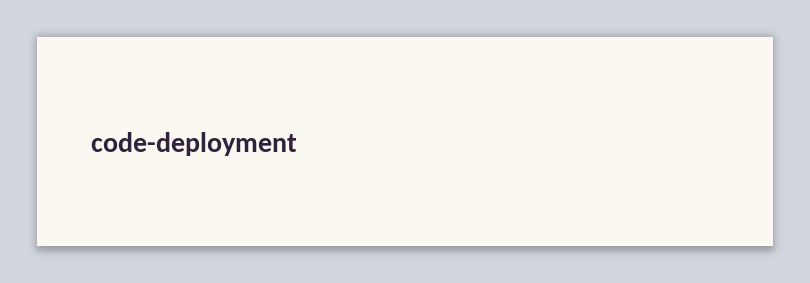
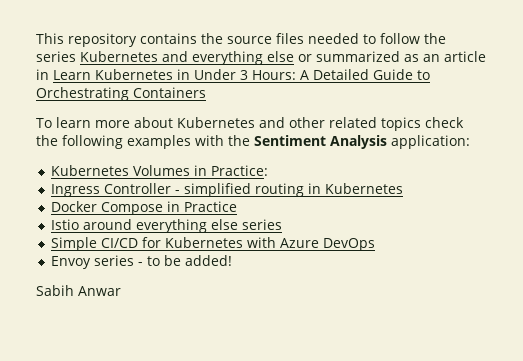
- code-deployment
+ This repository contains the source files needed to follow the series Kubernetes and everything else or summarized as an article in Learn Kubernetes in Under 3 Hours: A Detailed Guide to Orchestrating Containers
+ To learn more about Kubernetes and other related topics check the following examples with the Sentiment Analysis application:
+ Kubernetes Volumes in Practice:
+ Ingress Controller - simplified routing in Kubernetes
+ Docker Compose in Practice
+ Istio around everything else series
+ Simple CI/CD for Kubernetes with Azure DevOps
+ Envoy series - to be added!
+ Sabih Anwar

